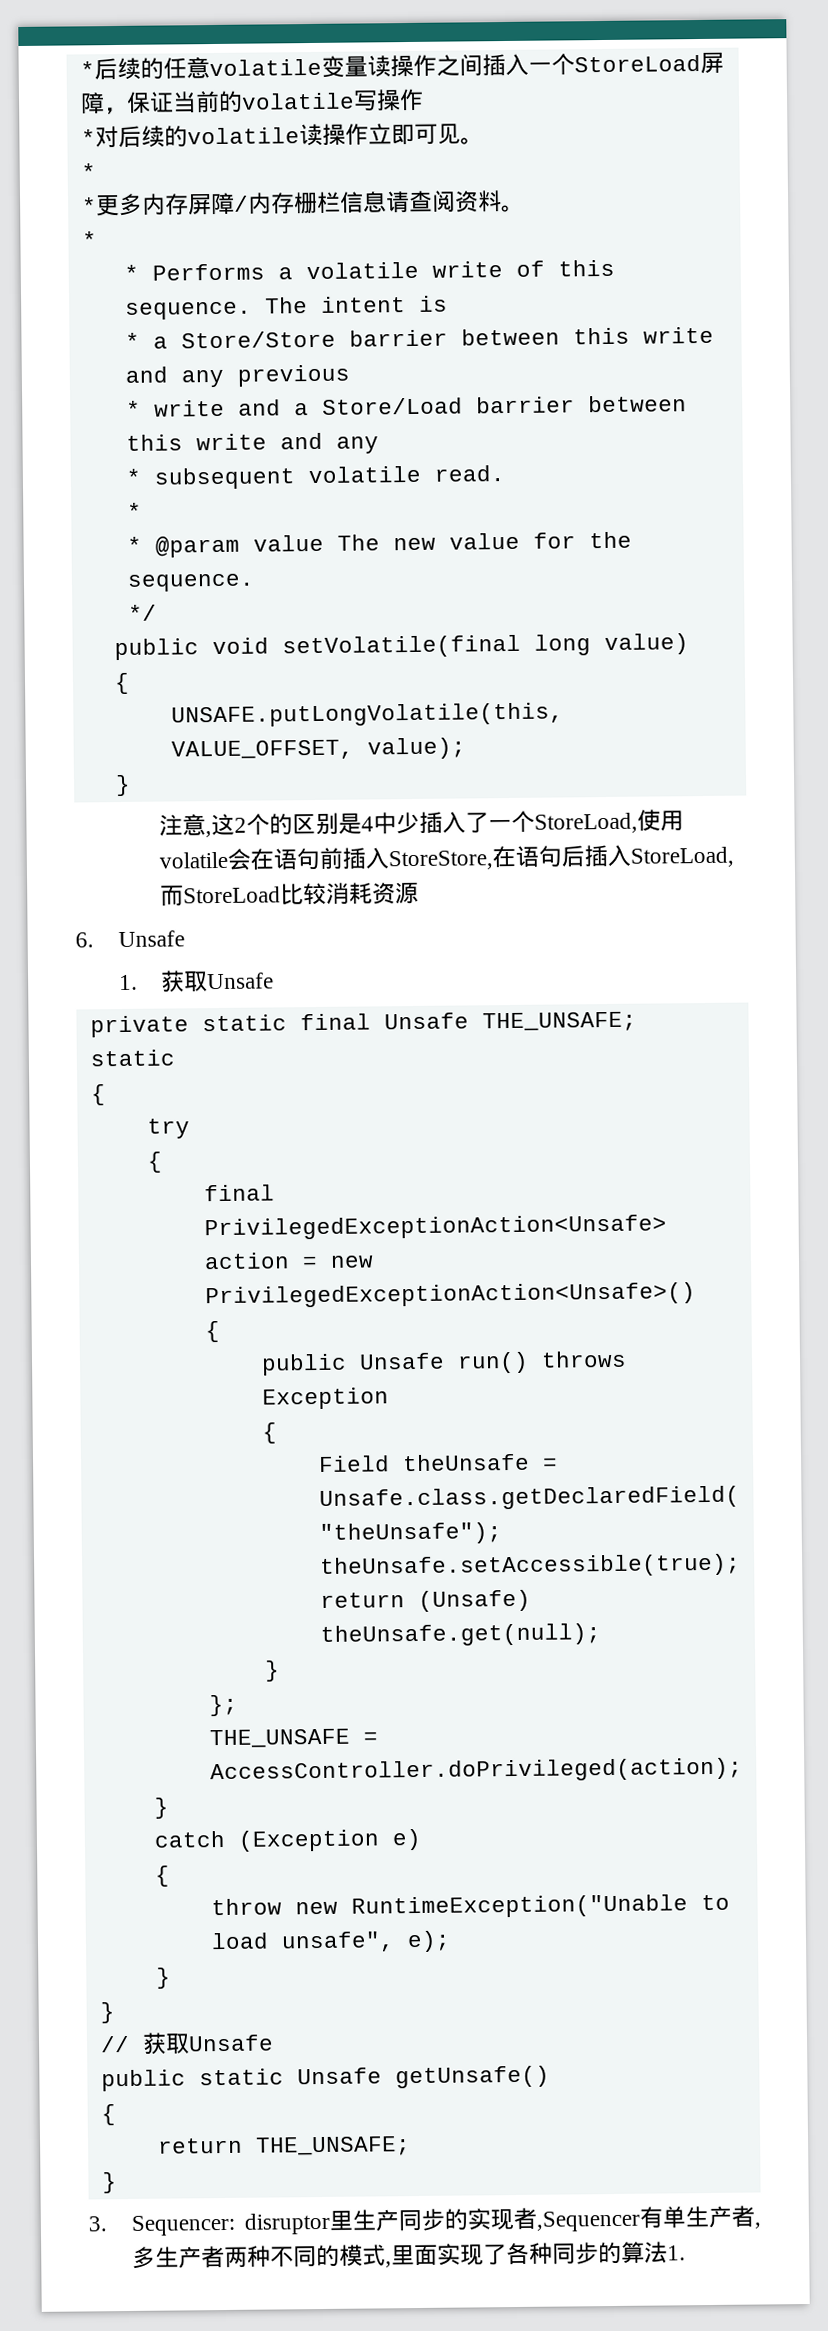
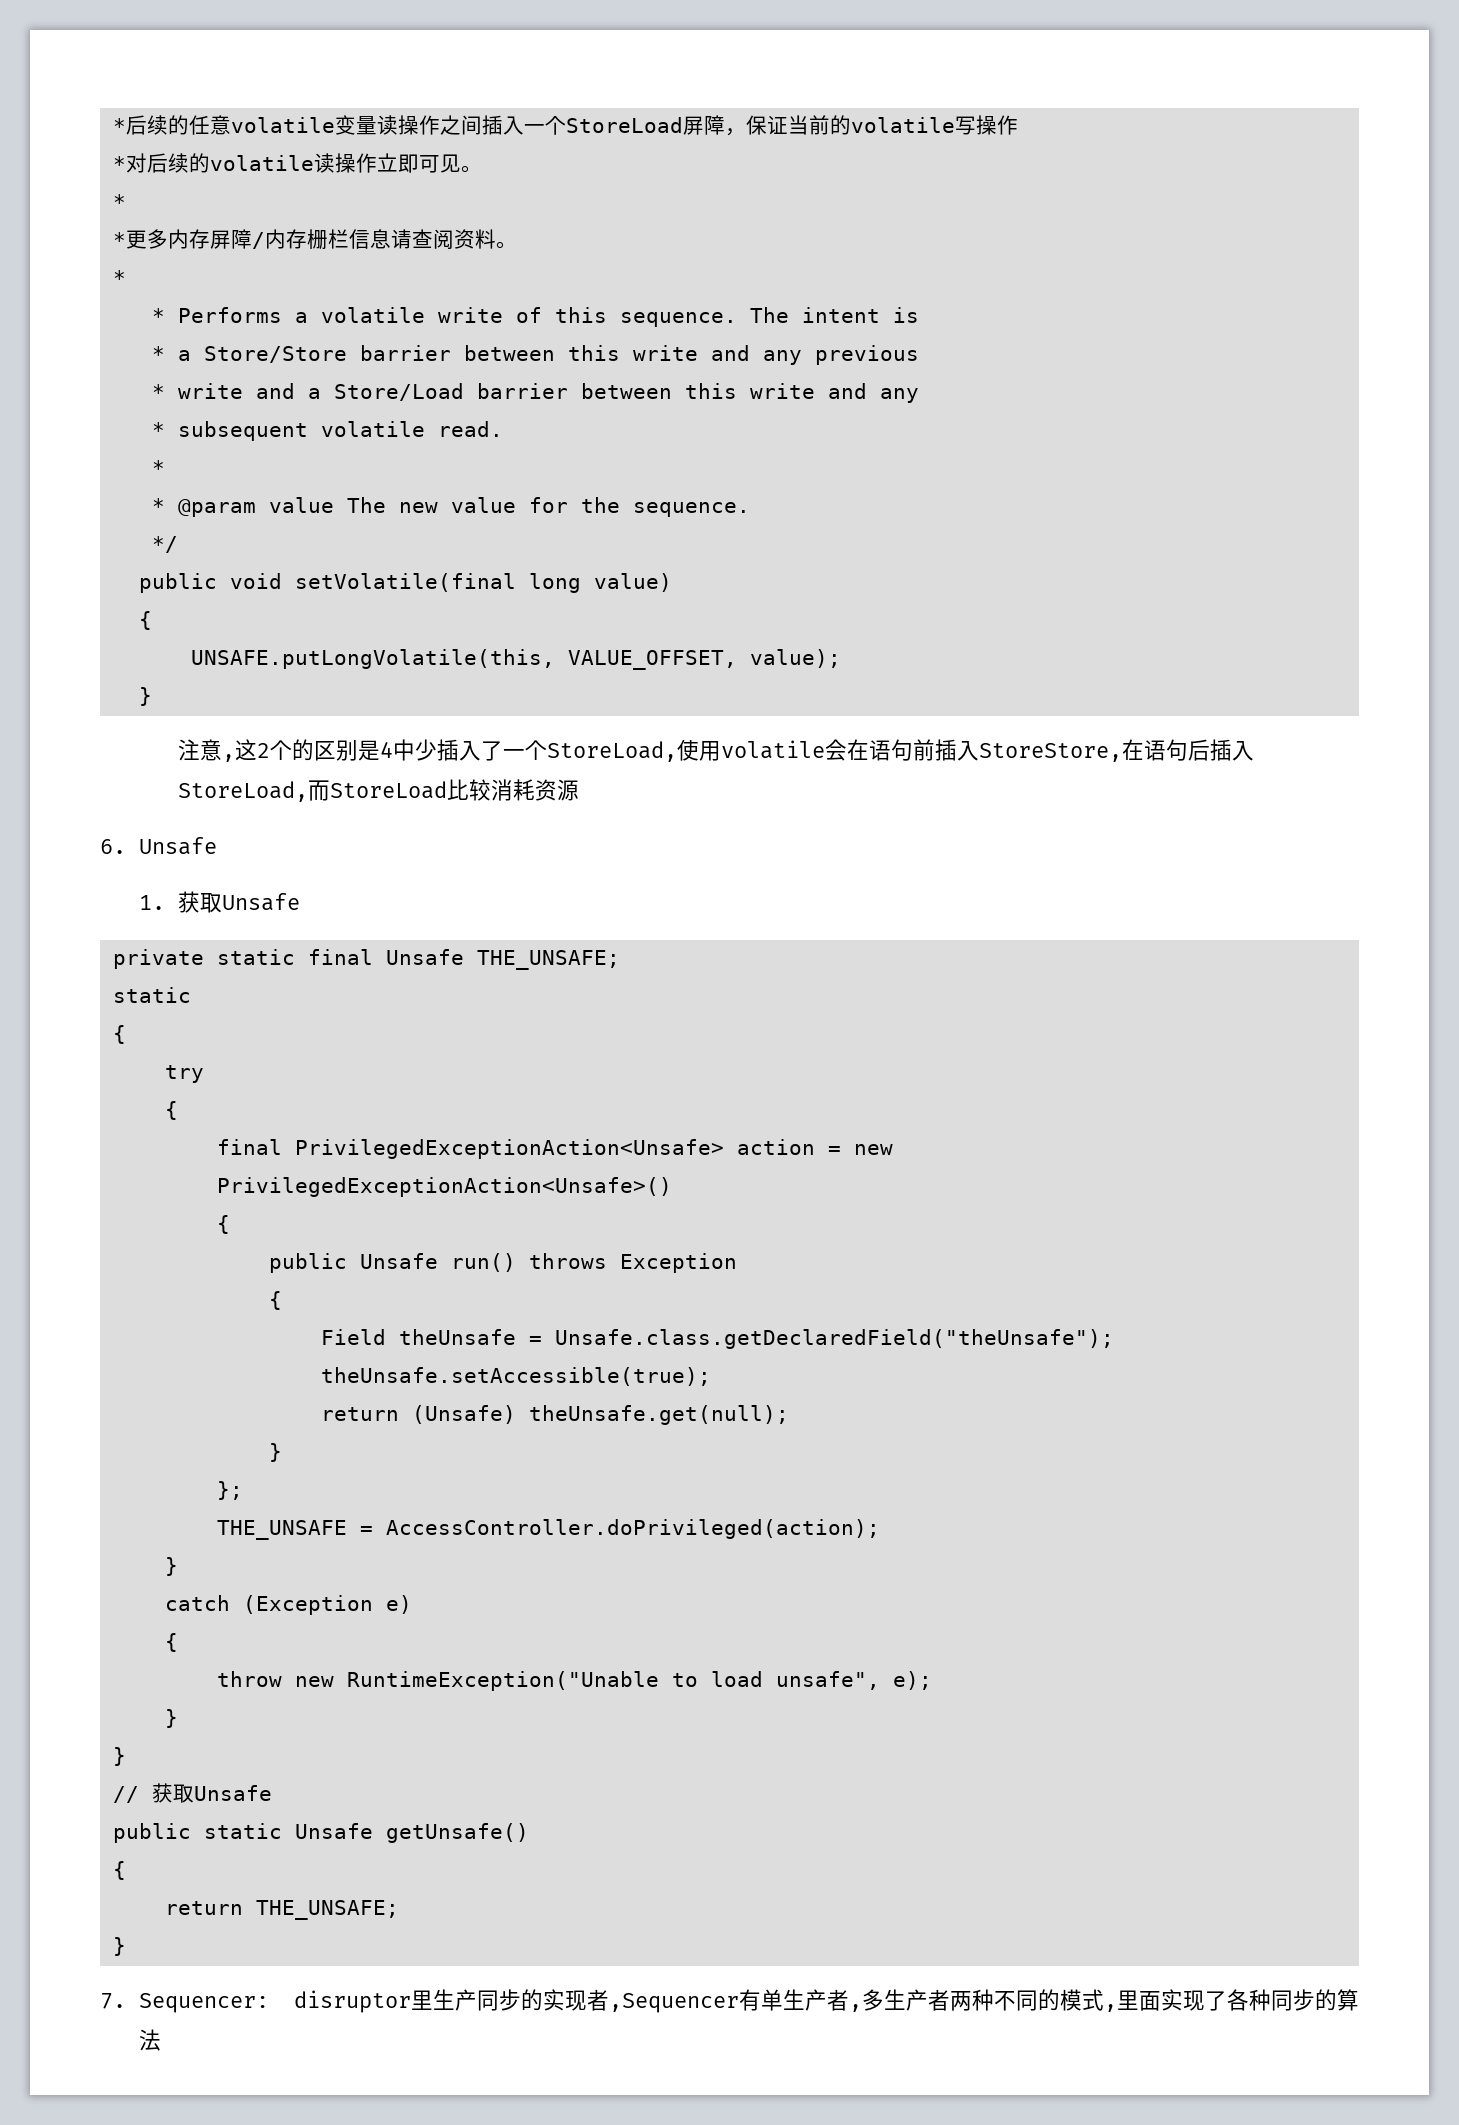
- 3. Sequencer: disruptor里生产同步的实现者,Sequencer有单生产者,多生产者两种不同的模式,里面实现了各种同步的算法1.
+ 7. Sequencer: disruptor里生产同步的实现者,Sequencer有单生产者,多生产者两种不同的模式,里面实现了各种同步的算法

